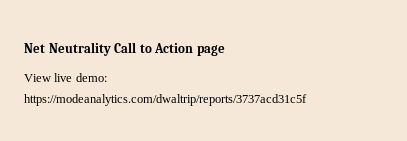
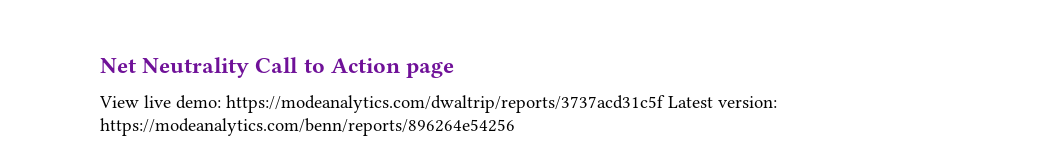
- View live demo: https://modeanalytics.com/dwaltrip/reports/3737acd31c5f
+ View live demo: https://modeanalytics.com/dwaltrip/reports/3737acd31c5f Latest version: https://modeanalytics.com/benn/reports/896264e54256

